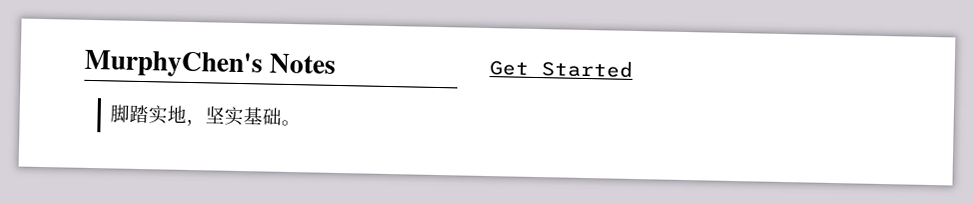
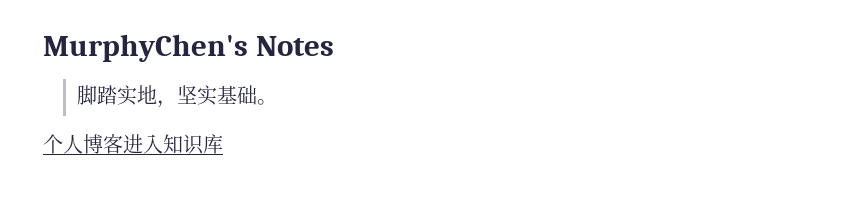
- Get Started
+ 个人博客进入知识库

